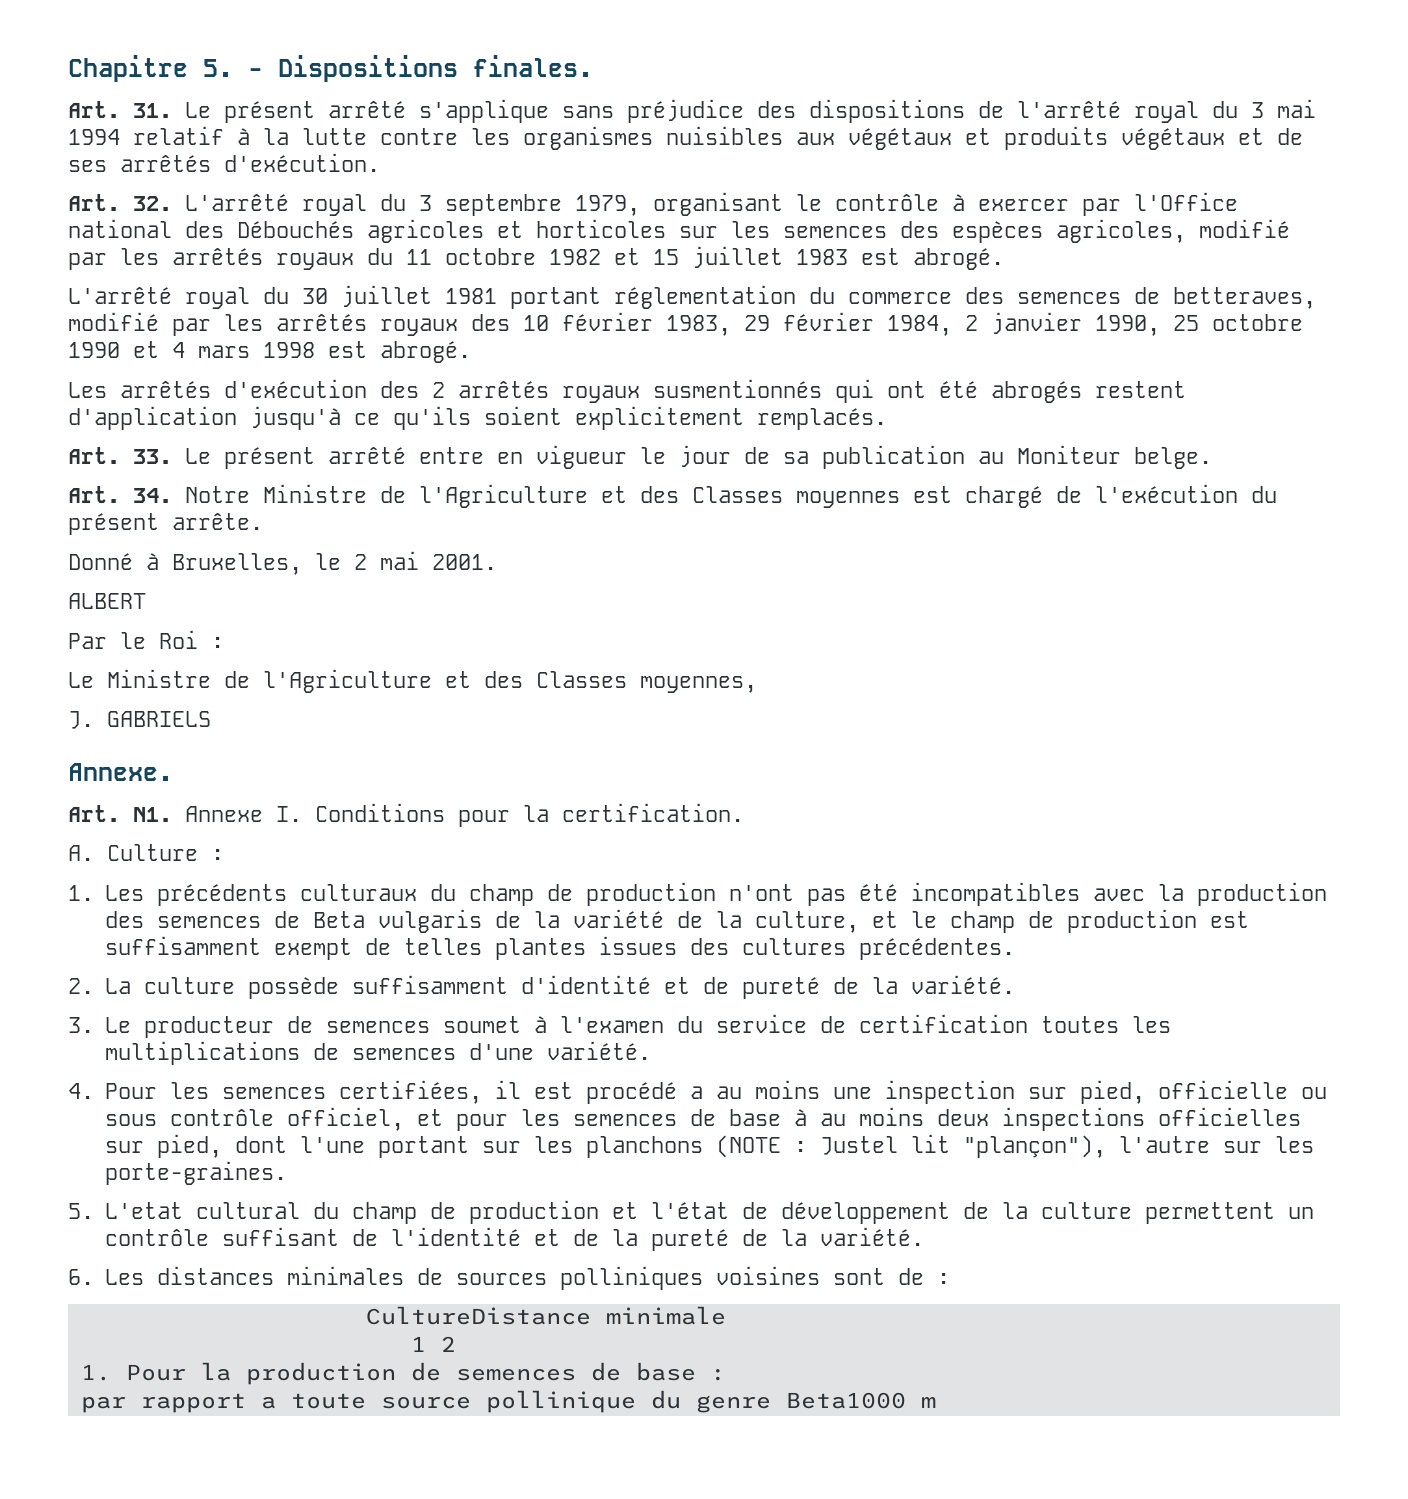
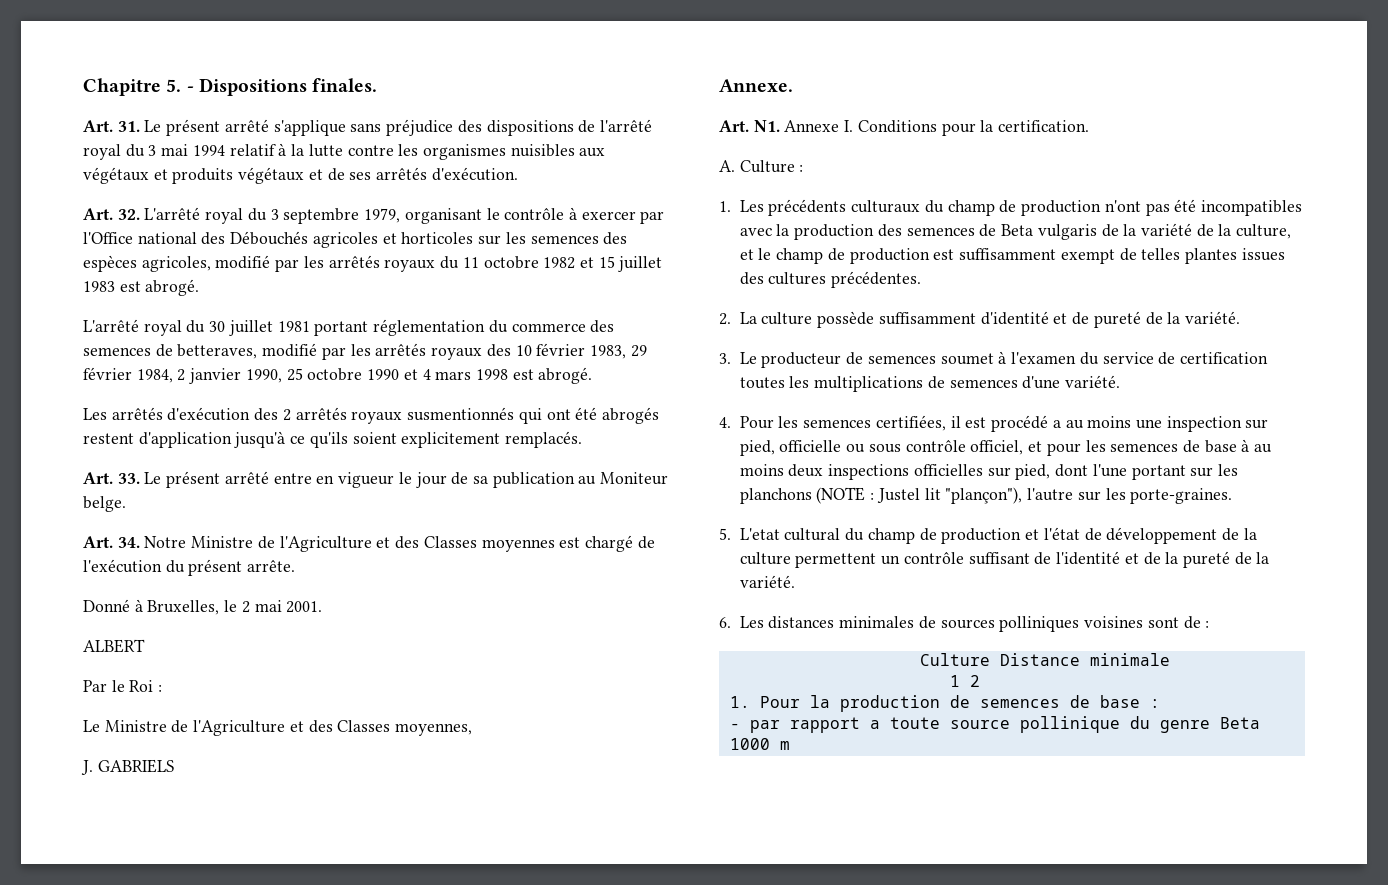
- CultureDistance minimale
+ Culture Distance minimale
- par rapport a toute source pollinique du genre Beta1000 m
+ - par rapport a toute source pollinique du genre Beta 1000 m

